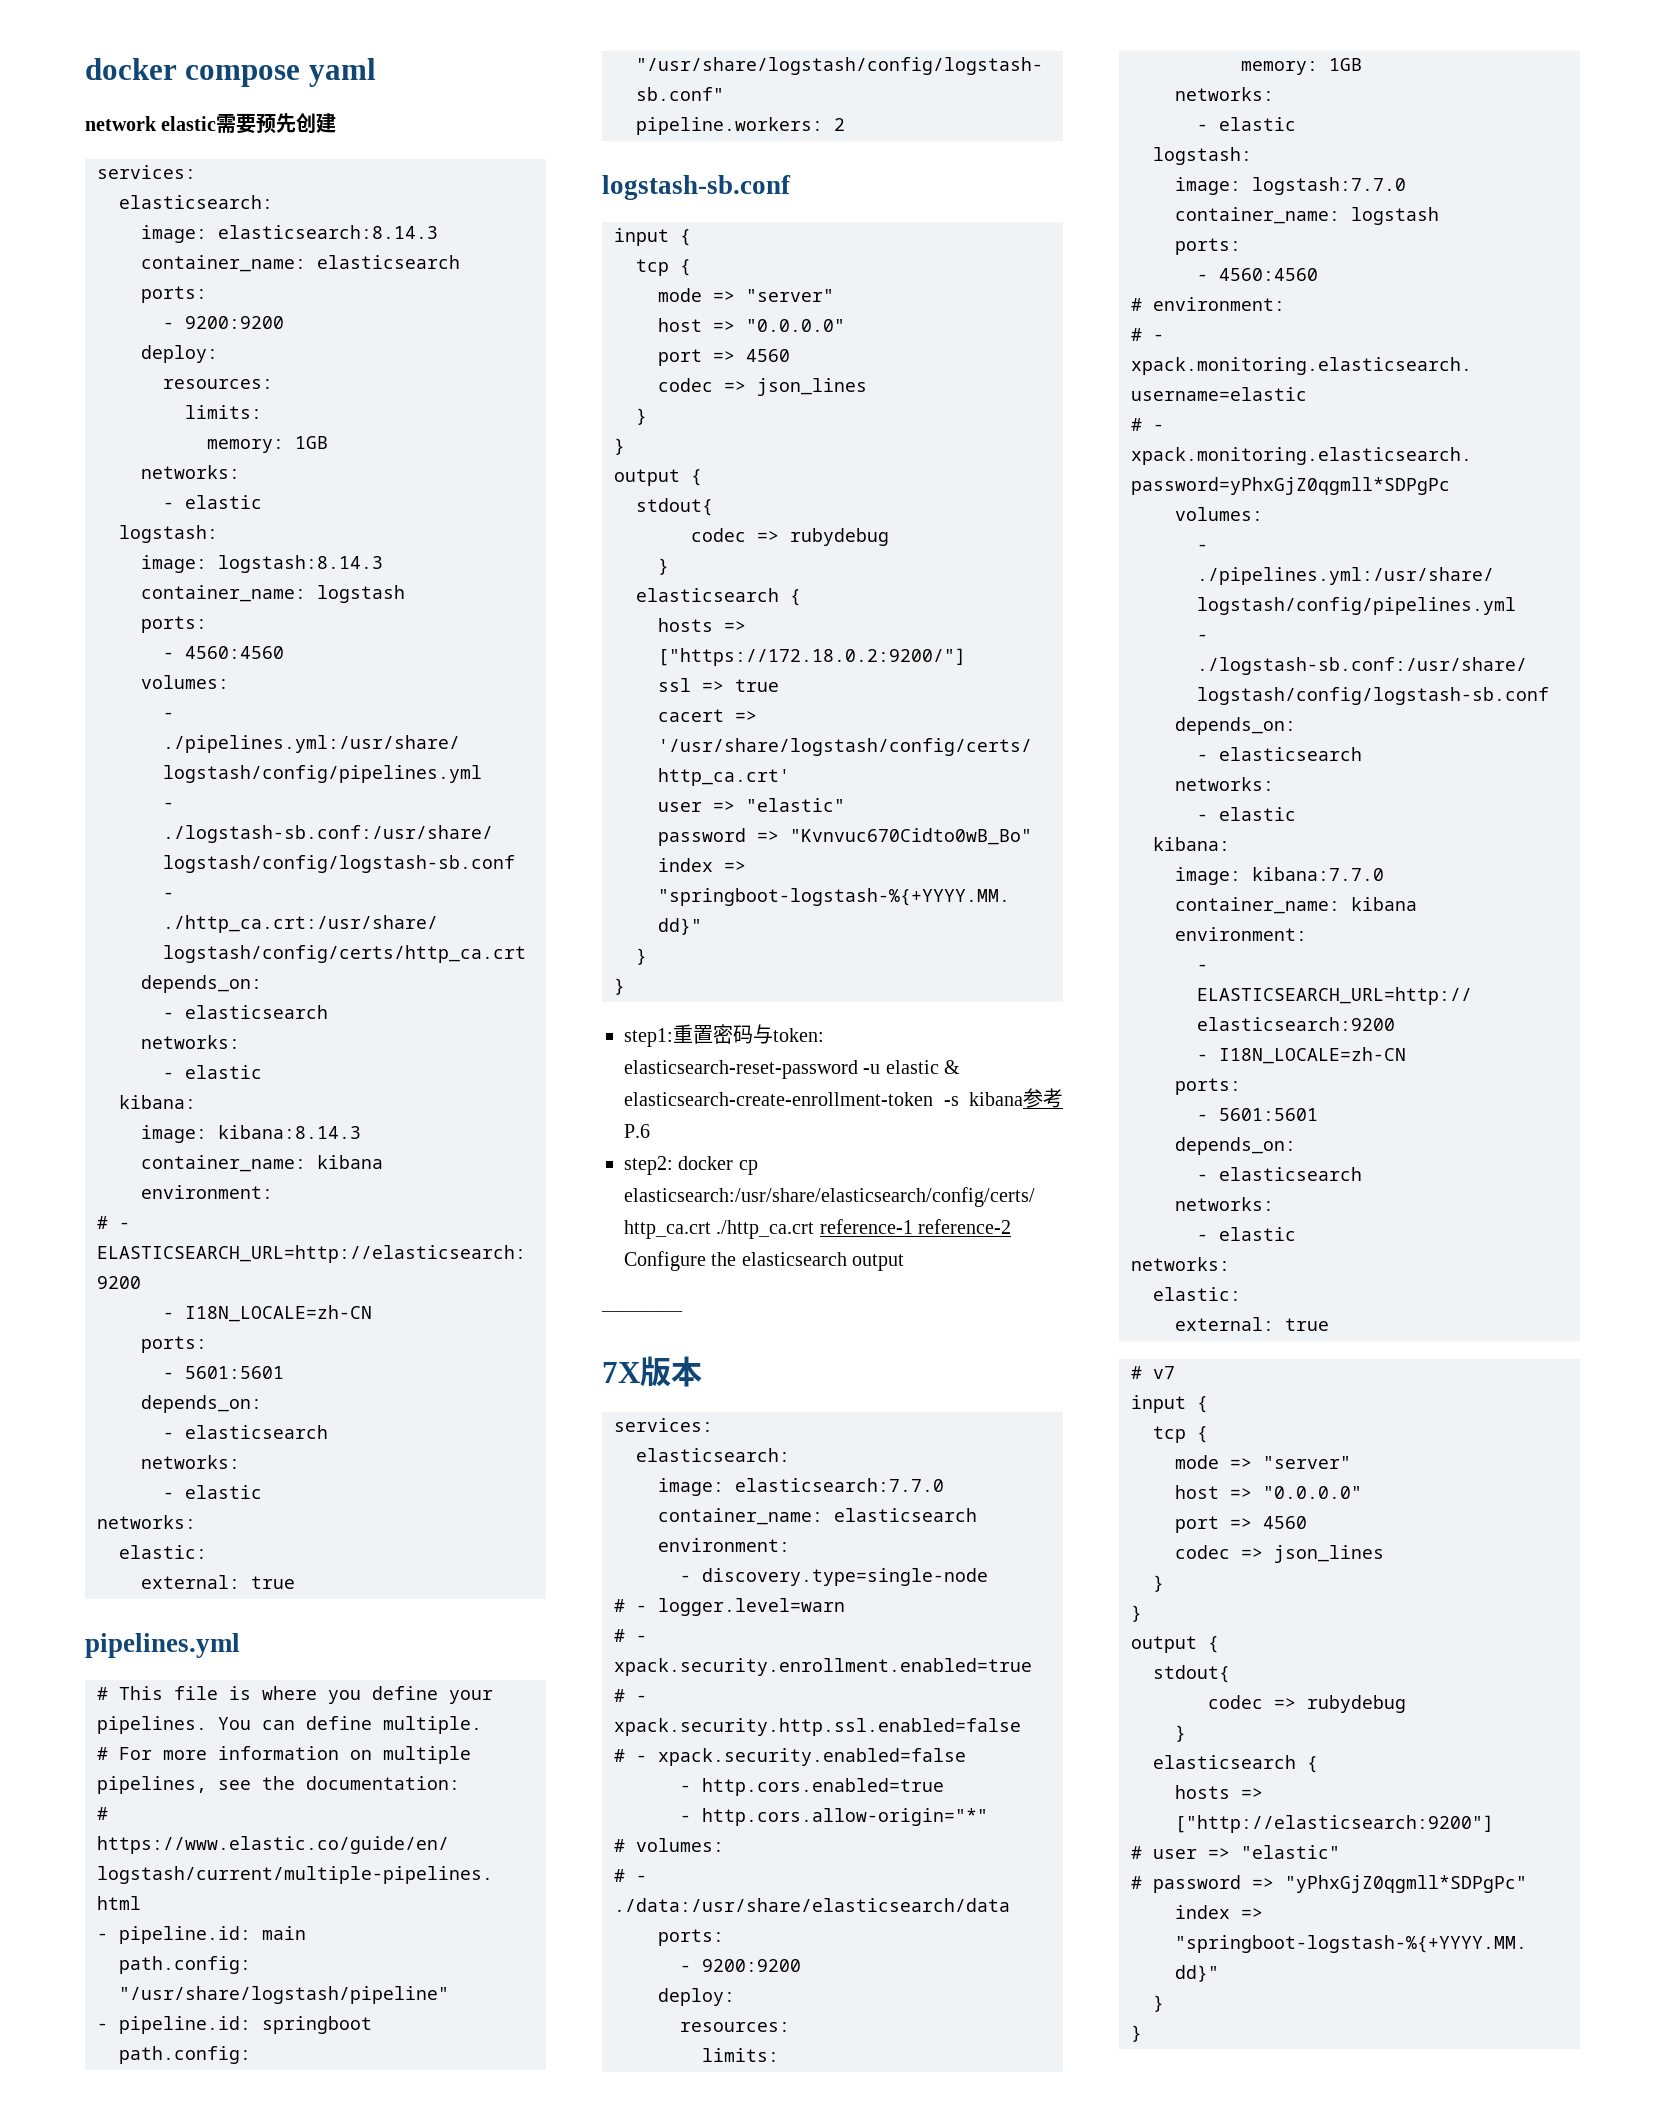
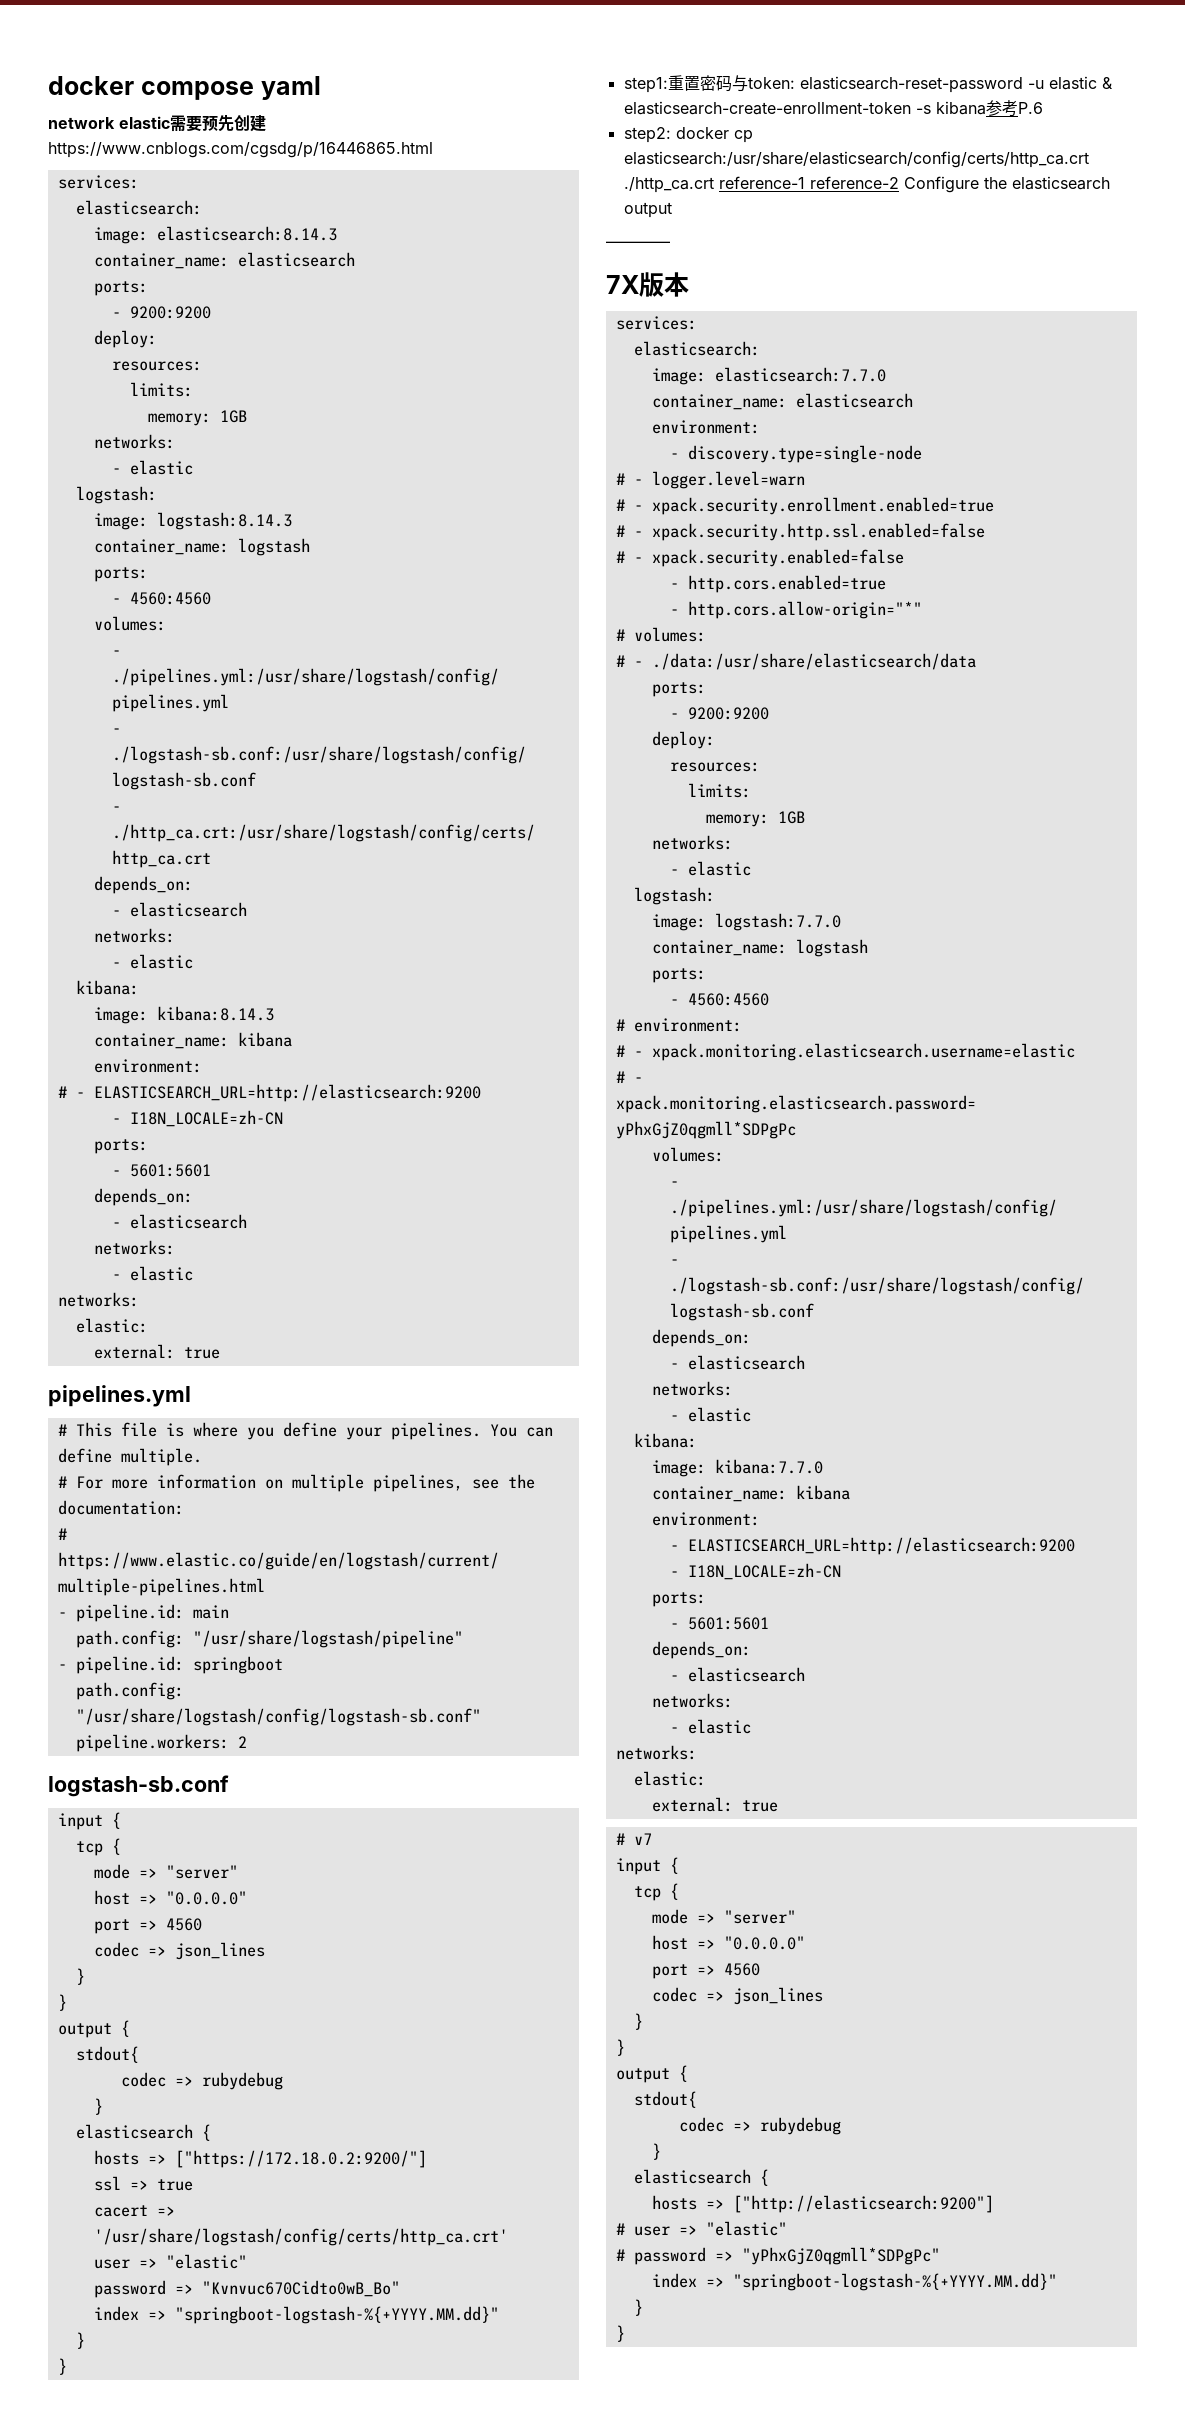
- network elastic需要预先创建
+ network elastic需要预先创建https://www.cnblogs.com/cgsdg/p/16446865.html

